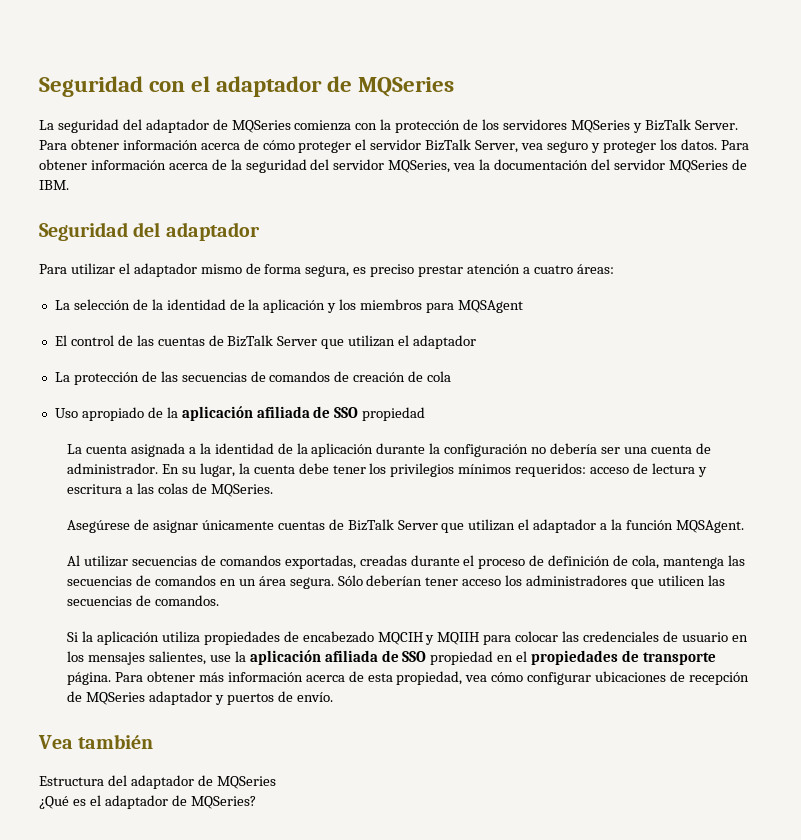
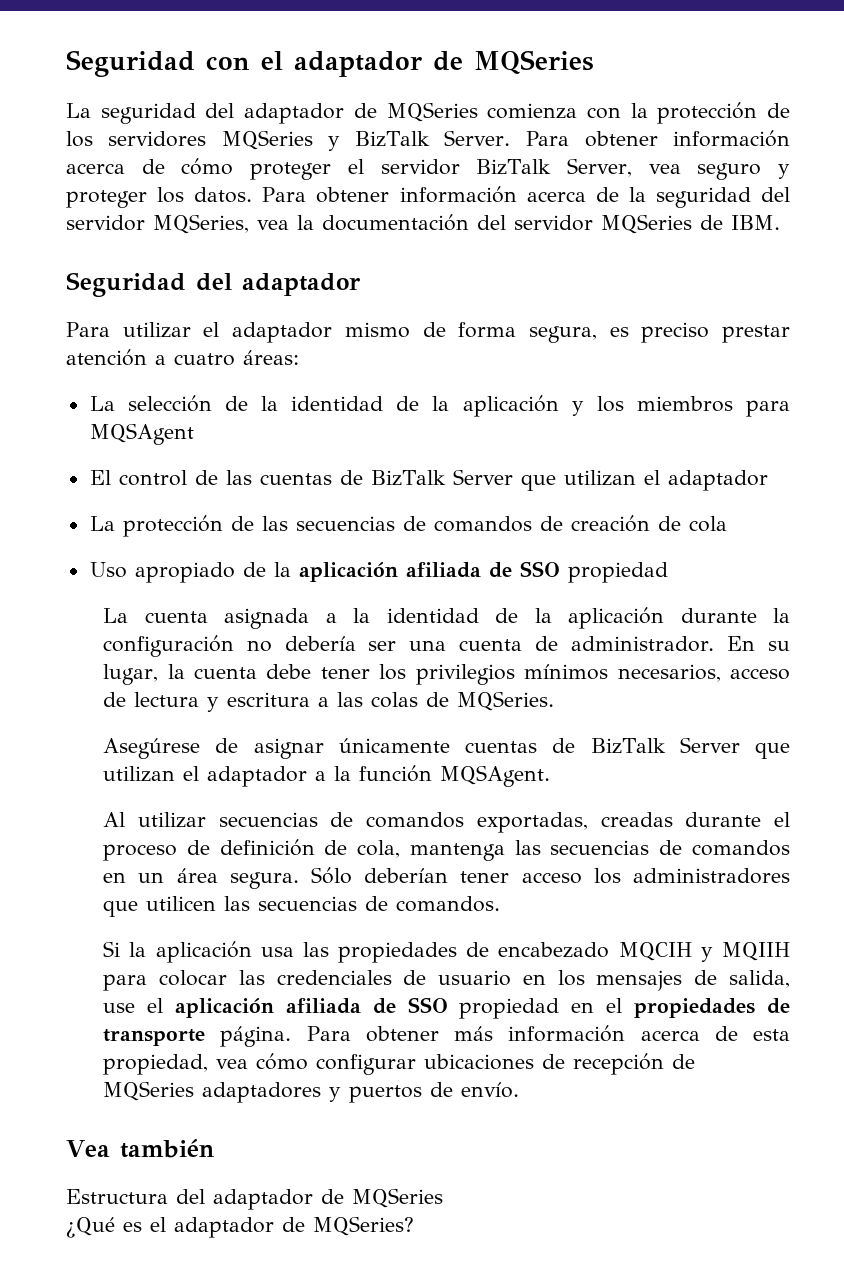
- En su lugar, la cuenta debe tener los privilegios mínimos requeridos: acceso de lectura y escritura a las colas de MQSeries.
+ En su lugar, la cuenta debe tener los privilegios mínimos necesarios, acceso de lectura y escritura a las colas de MQSeries.
- Si la aplicación utiliza propiedades de encabezado MQCIH y MQIIH para colocar las credenciales de usuario en los mensajes salientes, use la aplicación afiliada de SSO propiedad en el propiedades de transporte página.
+ Si la aplicación usa las propiedades de encabezado MQCIH y MQIIH para colocar las credenciales de usuario en los mensajes de salida, use el aplicación afiliada de SSO propiedad en el propiedades de transporte página.
- Para obtener más información acerca de esta propiedad, vea cómo configurar ubicaciones de recepción de MQSeries adaptador y puertos de envío.
+ Para obtener más información acerca de esta propiedad, vea cómo configurar ubicaciones de recepción de MQSeries adaptadores y puertos de envío.

